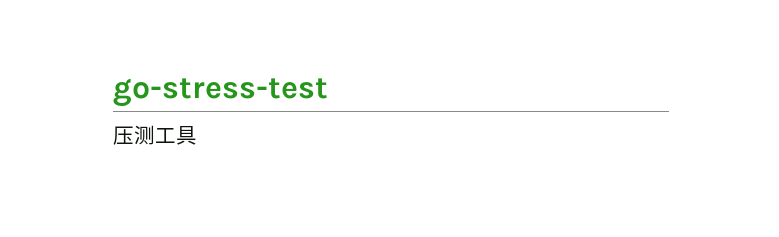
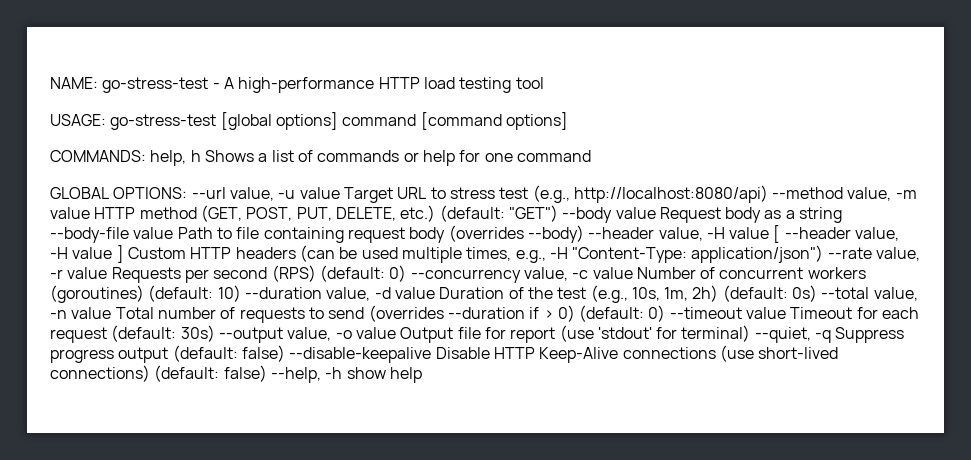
- go-stress-test
- 压测工具
+ NAME: go-stress-test - A high-performance HTTP load testing tool
+ USAGE: go-stress-test [global options] command [command options]
+ COMMANDS: help, h Shows a list of commands or help for one command
+ GLOBAL OPTIONS: --url value, -u value Target URL to stress test (e.g., http://localhost:8080/api) --method value, -m value HTTP method (GET, POST, PUT, DELETE, etc.) (default: "GET") --body value Request body as a string --body-file value Path to file containing request body (overrides --body) --header value, -H value [ --header value, -H value ] Custom HTTP headers (can be used multiple times, e.g., -H "Content-Type: application/json") --rate value, -r value Requests per second (RPS) (default: 0) --concurrency value, -c value Number of concurrent workers (goroutines) (default: 10) --duration value, -d value Duration of the test (e.g., 10s, 1m, 2h) (default: 0s) --total value, -n value Total number of requests to send (overrides --duration if > 0) (default: 0) --timeout value Timeout for each request (default: 30s) --output value, -o value Output file for report (use 'stdout' for terminal) --quiet, -q Suppress progress output (default: false) --disable-keepalive Disable HTTP Keep-Alive connections (use short-lived connections) (default: false) --help, -h show help

